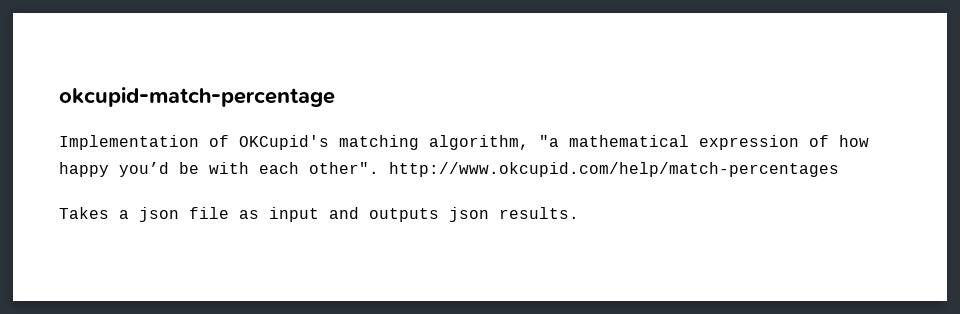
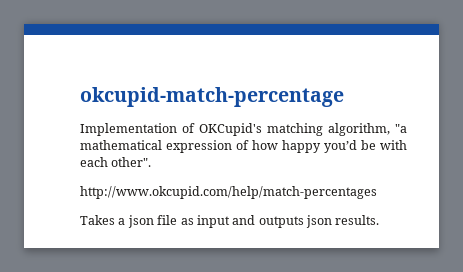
- Implementation of OKCupid's matching algorithm, "a mathematical expression of how happy you’d be with each other". http://www.okcupid.com/help/match-percentages
+ Implementation of OKCupid's matching algorithm, "a mathematical expression of how happy you’d be with each other".
+ http://www.okcupid.com/help/match-percentages

